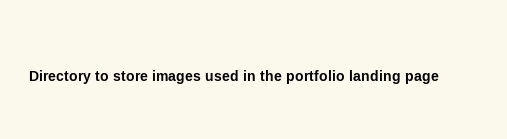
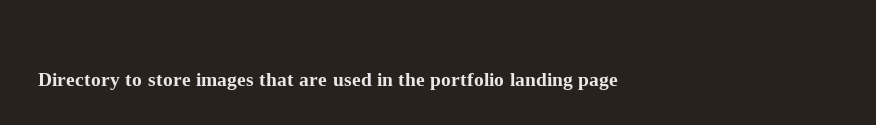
- Directory to store images used in the portfolio landing page
+ Directory to store images that are used in the portfolio landing page

